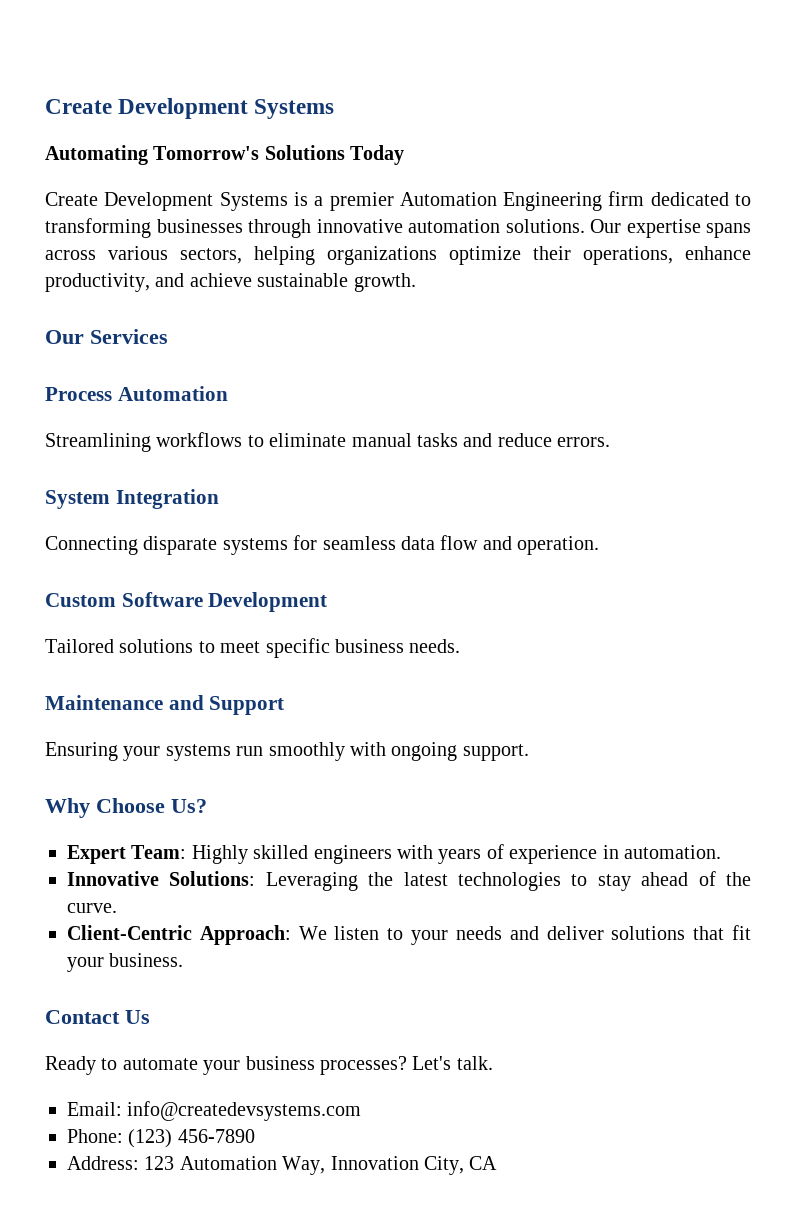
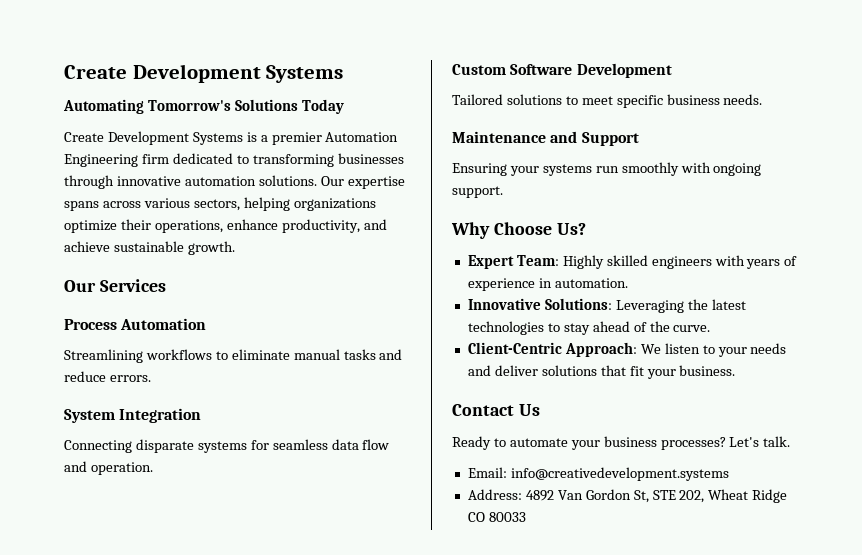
- Email: info@createdevsystems.com
- Phone: (123) 456-7890
- Address: 123 Automation Way, Innovation City, CA
+ Email: info@creativedevelopment.systems
+ Address: 4892 Van Gordon St, STE 202, Wheat Ridge CO 80033

